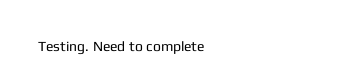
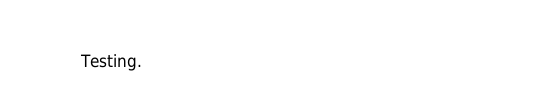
- Need to complete

